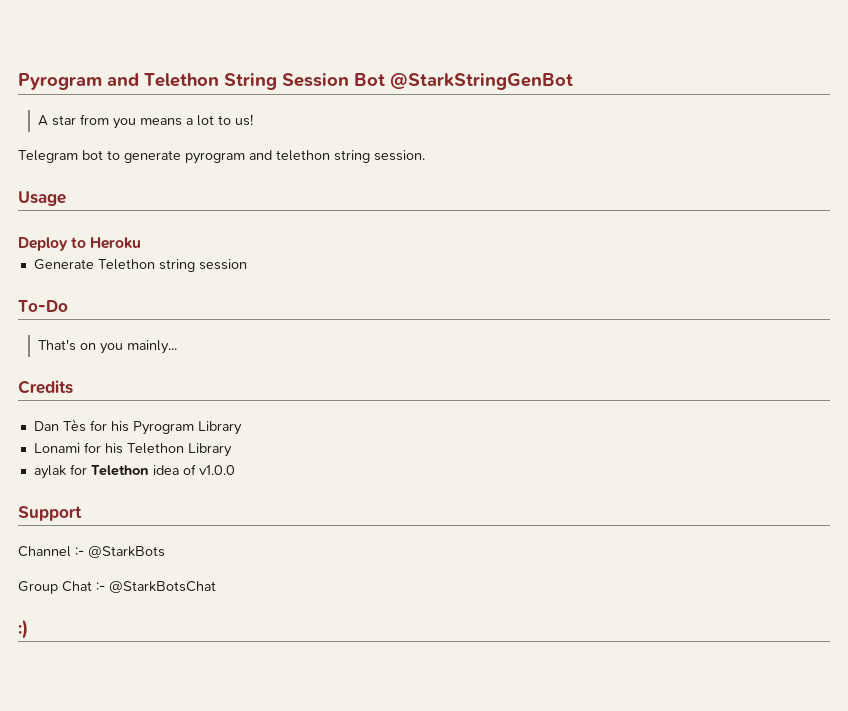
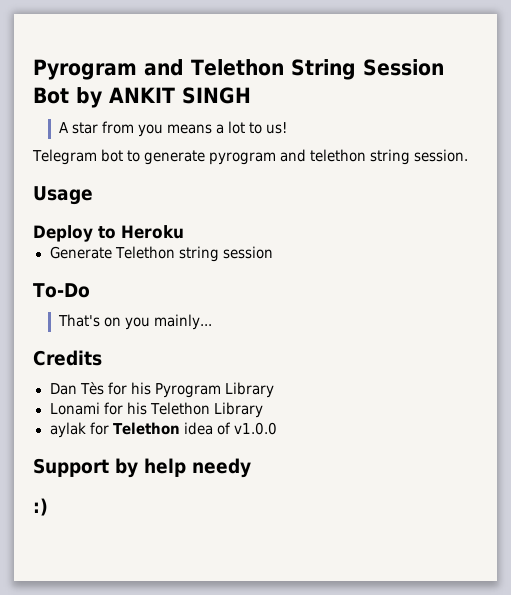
- Pyrogram and Telethon String Session Bot @StarkStringGenBot
+ Pyrogram and Telethon String Session Bot by ANKIT SINGH
- Support
- Channel :- @StarkBots
- Group Chat :- @StarkBotsChat
+ Support by help needy

